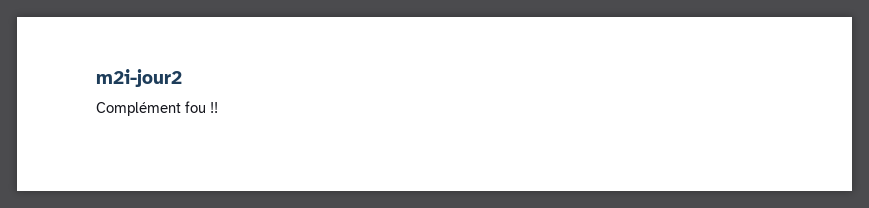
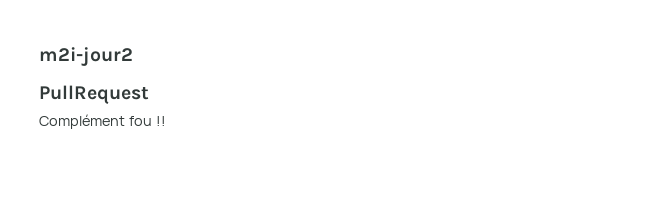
+ PullRequest

